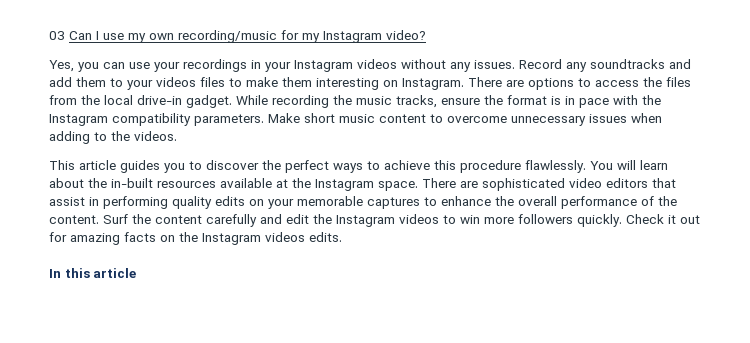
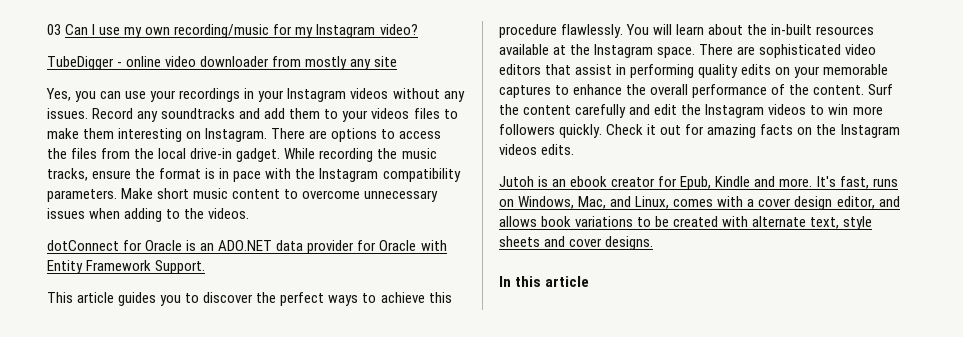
+ TubeDigger - online video downloader from mostly any site
+ dotConnect for Oracle is an ADO.NET data provider for Oracle with Entity Framework Support.
+ Jutoh is an ebook creator for Epub, Kindle and more. It's fast, runs on Windows, Mac, and Linux, comes with a cover design editor, and allows book variations to be created with alternate text, style sheets and cover designs.

